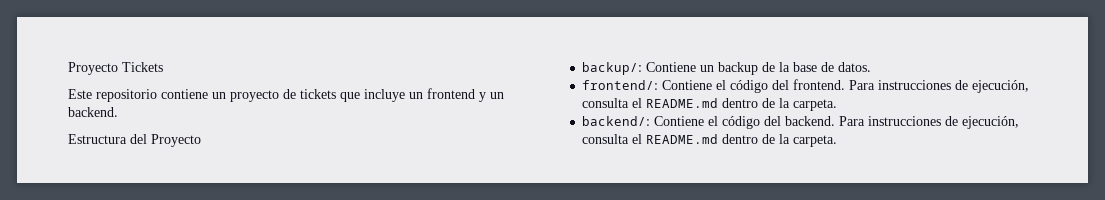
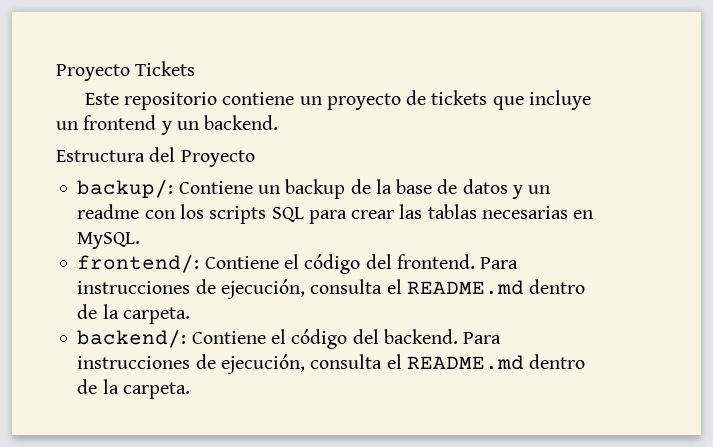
- backup/: Contiene un backup de la base de datos.
+ backup/: Contiene un backup de la base de datos y un readme con los scripts SQL para crear las tablas necesarias en MySQL.

